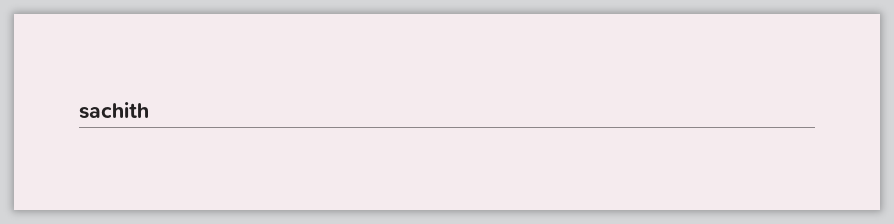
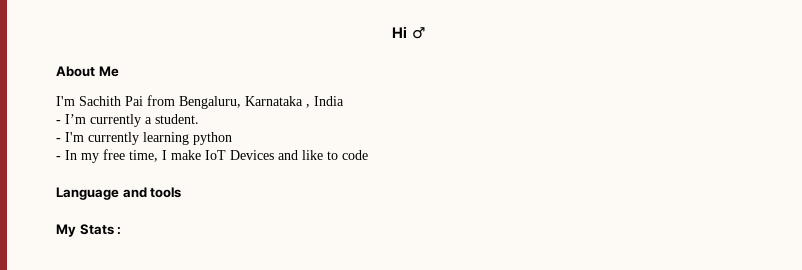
- sachith
+ Hi ♂
+ About Me
+ I'm Sachith Pai from Bengaluru, Karnataka , India
+ - I’m currently a student.
+ - I'm currently learning python
+ - In my free time, I make IoT Devices and like to code
+ Language and tools
+ My Stats :

